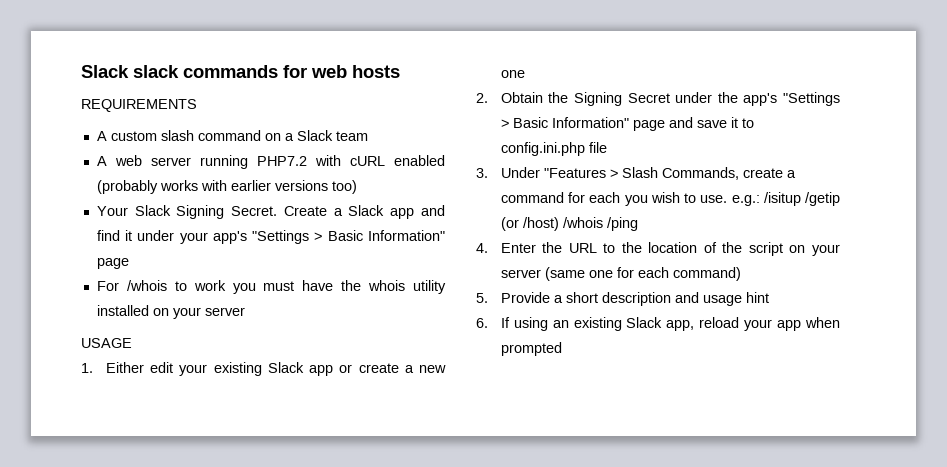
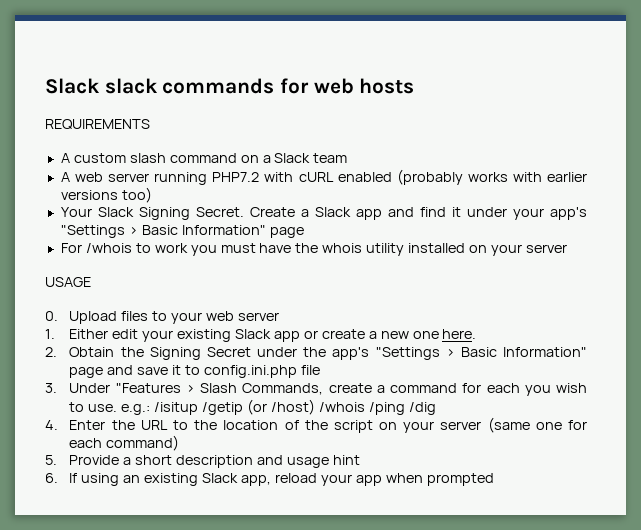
+ 0. Upload files to your web server
- 1. Either edit your existing Slack app or create a new one
+ 1. Either edit your existing Slack app or create a new one here.
- 3. Under "Features > Slash Commands, create a command for each you wish to use. e.g.: /isitup /getip (or /host) /whois /ping
+ 3. Under "Features > Slash Commands, create a command for each you wish to use. e.g.: /isitup /getip (or /host) /whois /ping /dig

